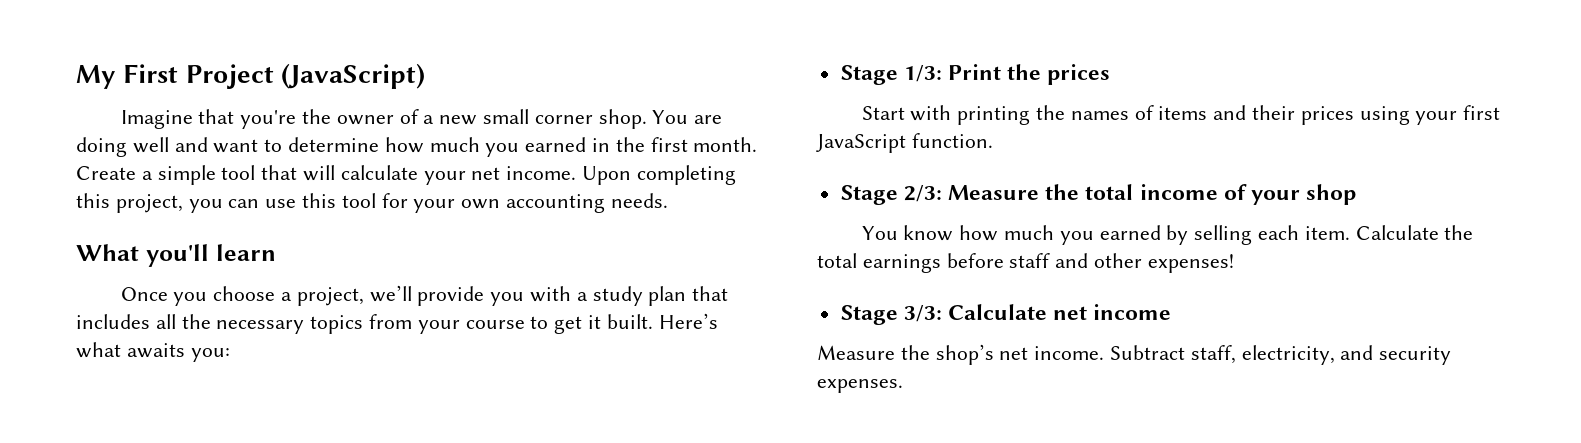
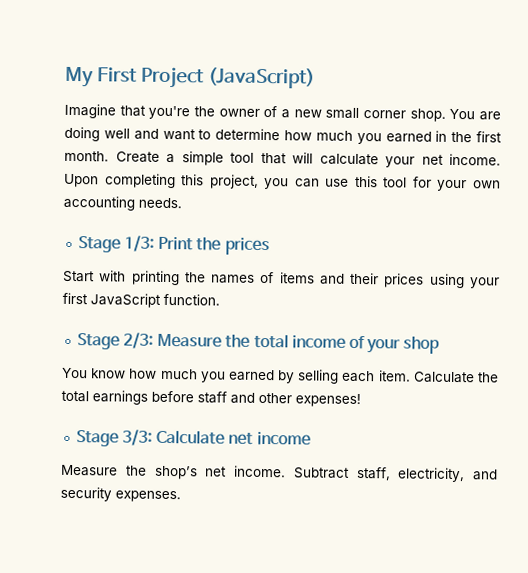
- What you'll learn
- Once you choose a project, we’ll provide you with a study plan that includes all the necessary topics from your course to get it built. Here’s what awaits you:

